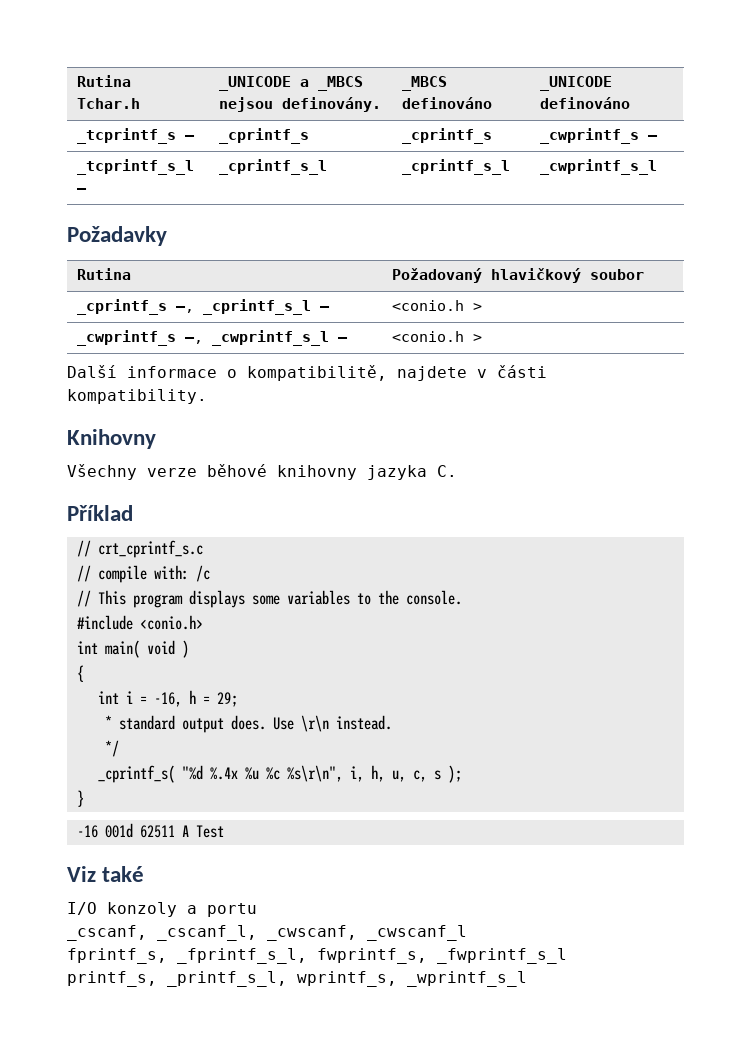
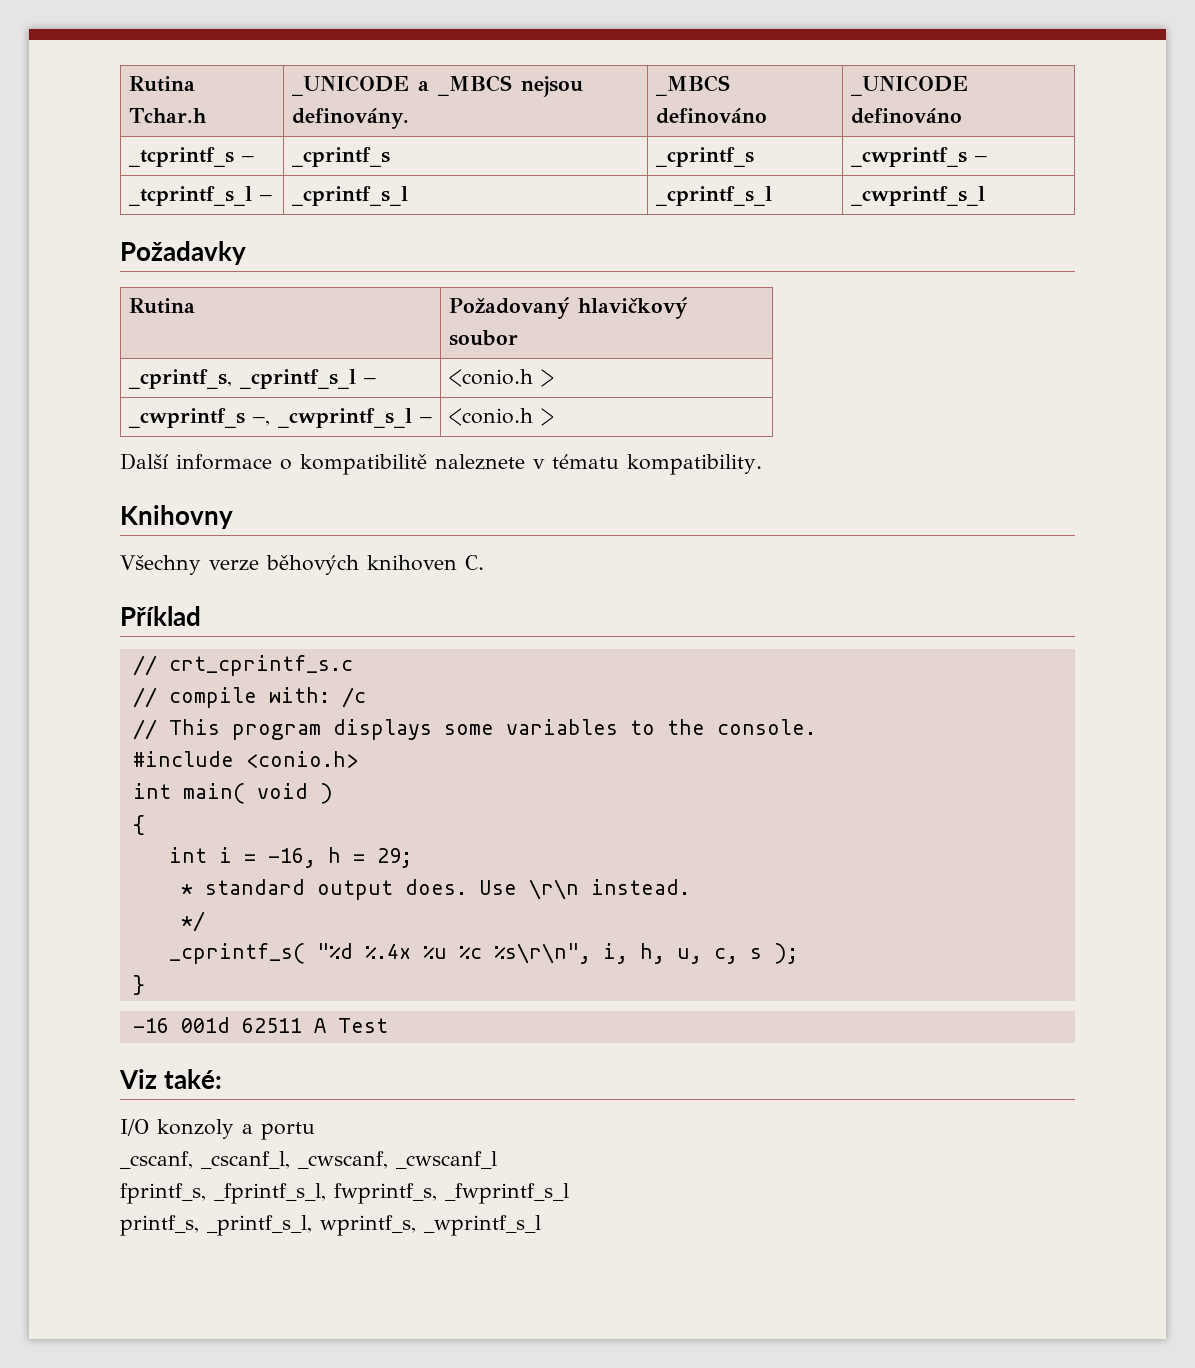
- _cprintf_s –, _cprintf_s_l – | <conio.h >
+ _cprintf_s, _cprintf_s_l – | <conio.h >
- Další informace o kompatibilitě, najdete v části kompatibility.
+ Další informace o kompatibilitě naleznete v tématu kompatibility.
- Všechny verze běhové knihovny jazyka C.
+ Všechny verze běhových knihoven C.
- Viz také
+ Viz také:

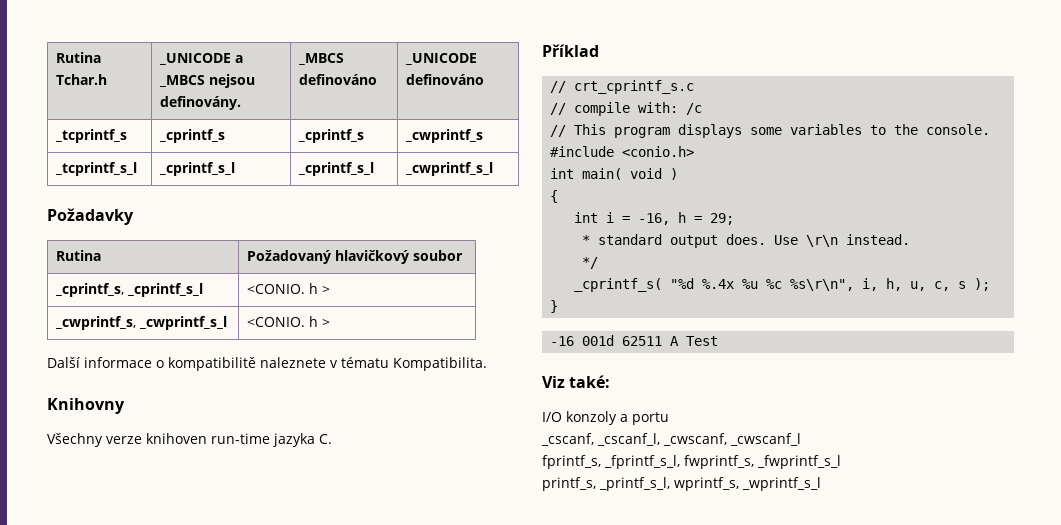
- _tcprintf_s – | _cprintf_s | _cprintf_s | _cwprintf_s –
+ _tcprintf_s | _cprintf_s | _cprintf_s | _cwprintf_s
- _tcprintf_s_l – | _cprintf_s_l | _cprintf_s_l | _cwprintf_s_l
+ _tcprintf_s_l | _cprintf_s_l | _cprintf_s_l | _cwprintf_s_l
- _cprintf_s, _cprintf_s_l – | <conio.h >
- _cwprintf_s –, _cwprintf_s_l – | <conio.h >
+ _cprintf_s, _cprintf_s_l | <CONIO. h >
+ _cwprintf_s, _cwprintf_s_l | <CONIO. h >
- Další informace o kompatibilitě naleznete v tématu kompatibility.
+ Další informace o kompatibilitě naleznete v tématu Kompatibilita.
- Všechny verze běhových knihoven C.
+ Všechny verze knihoven run-time jazyka C.

